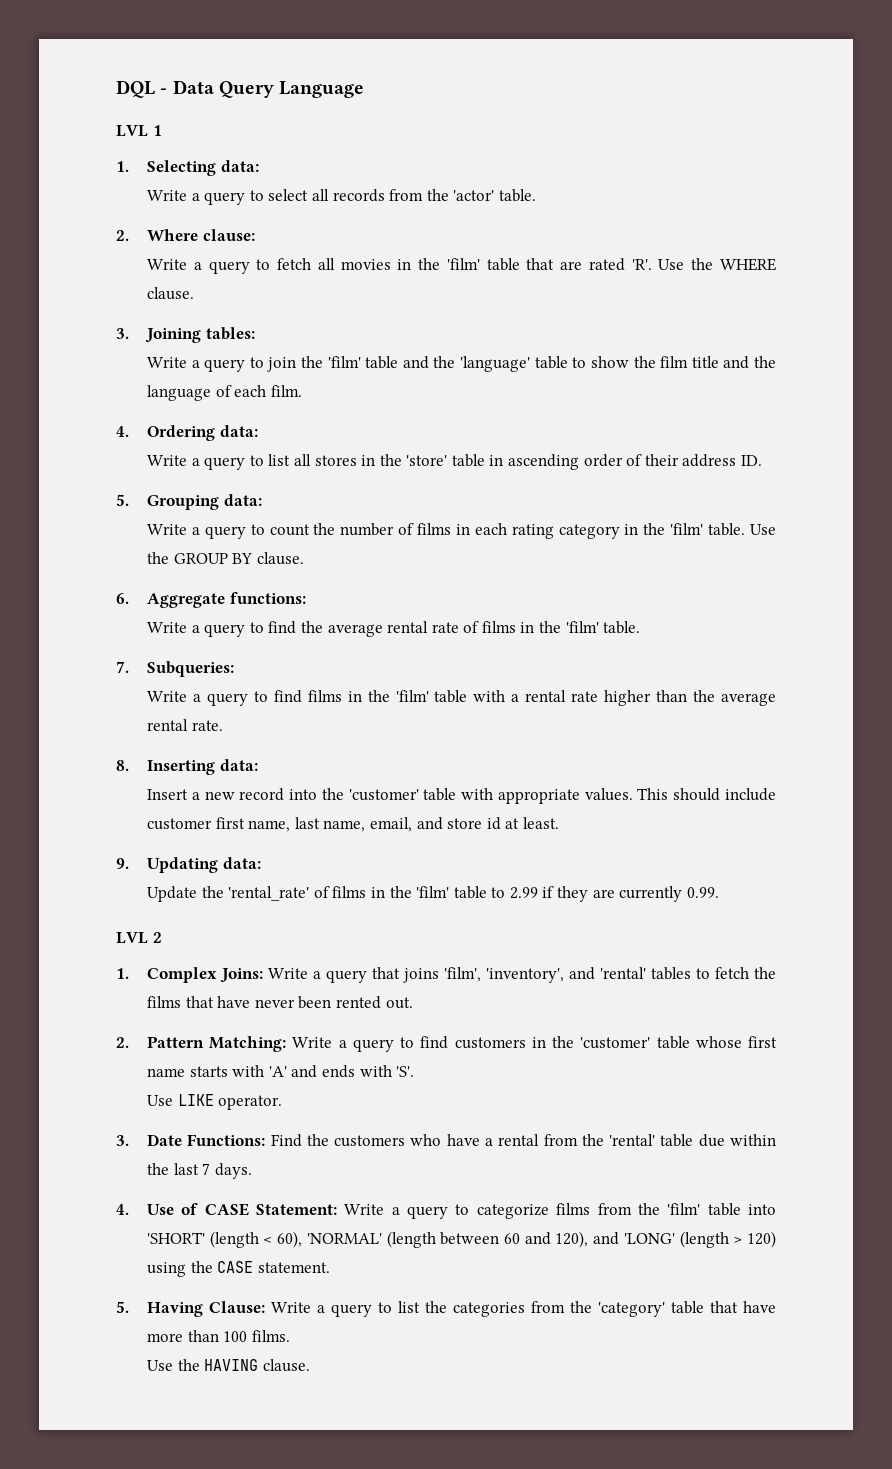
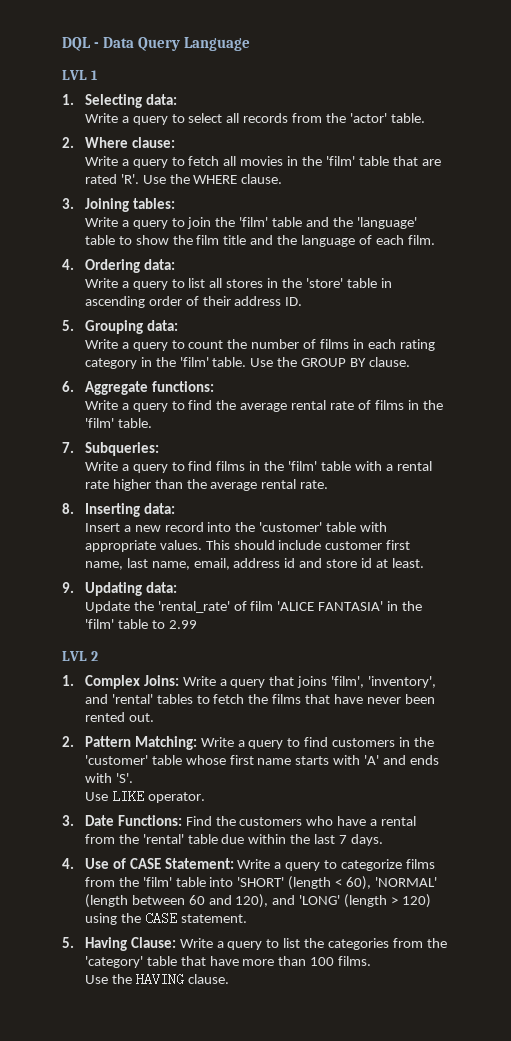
- This should include customer first name, last name, email, and store id at least.
+ This should include customer first name, last name, email, address id and store id at least.
- Update the 'rental_rate' of films in the 'film' table to 2.99 if they are currently 0.99.
+ Update the 'rental_rate' of film 'ALICE FANTASIA' in the 'film' table to 2.99

